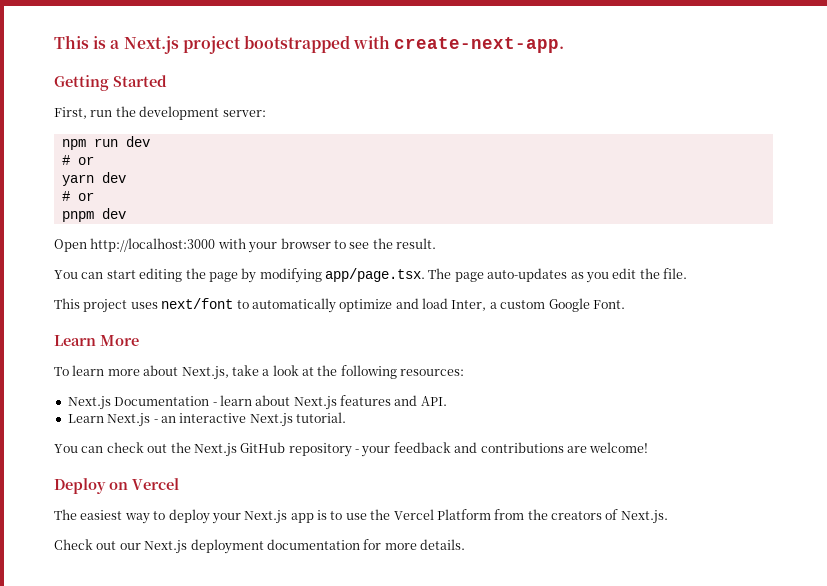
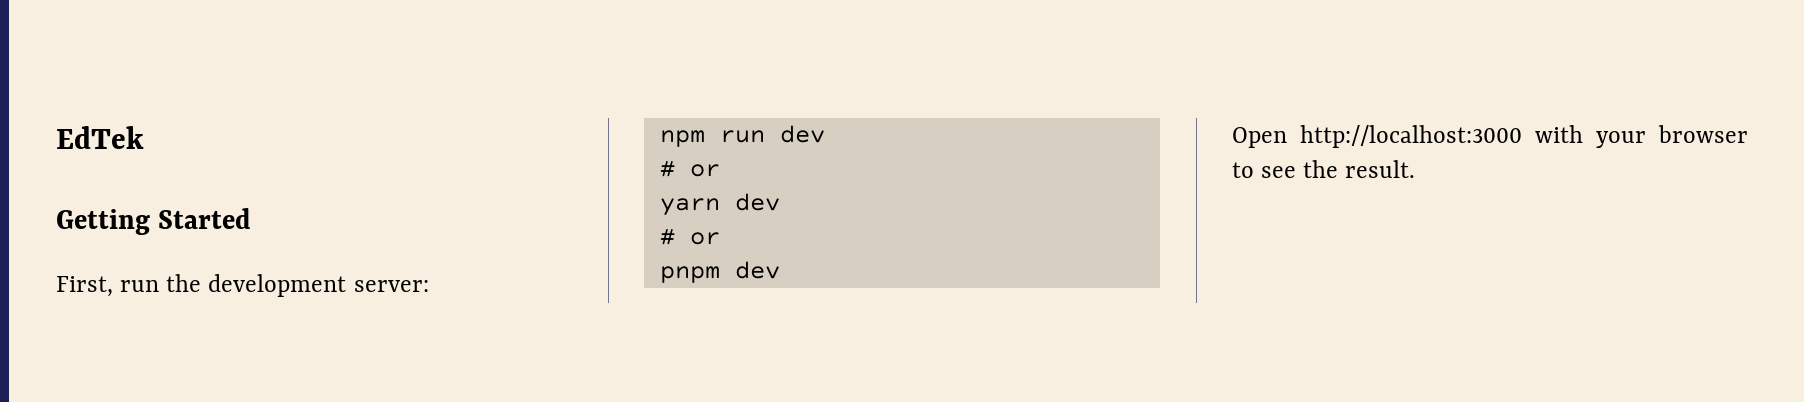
- This is a Next.js project bootstrapped with create-next-app.
+ EdTek
- You can start editing the page by modifying app/page.tsx. The page auto-updates as you edit the file.
- This project uses next/font to automatically optimize and load Inter, a custom Google Font.
- Learn More
- To learn more about Next.js, take a look at the following resources:
- Next.js Documentation - learn about Next.js features and API.
- Learn Next.js - an interactive Next.js tutorial.
- You can check out the Next.js GitHub repository - your feedback and contributions are welcome!
- Deploy on Vercel
- The easiest way to deploy your Next.js app is to use the Vercel Platform from the creators of Next.js.
- Check out our Next.js deployment documentation for more details.

